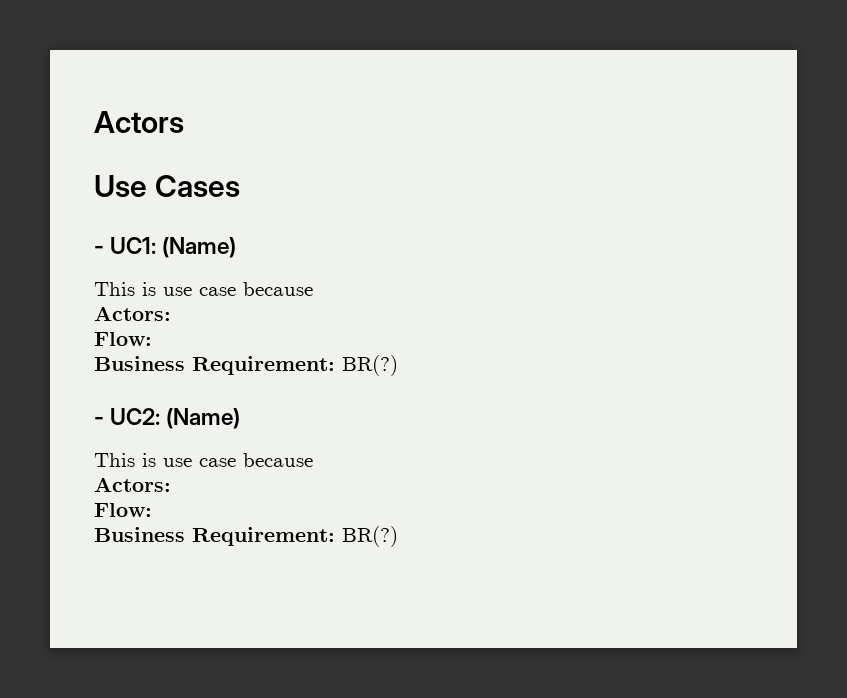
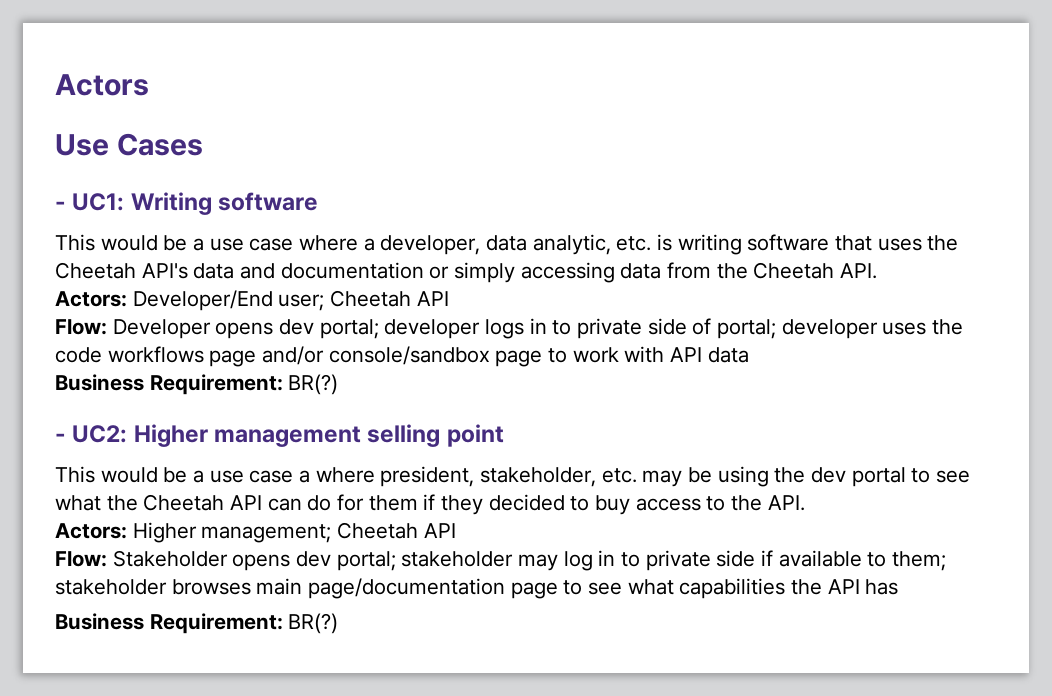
- - UC1: (Name)
- This is use case because
- Actors:
- Flow:
+ - UC1: Writing software
+ This would be a use case where a developer, data analytic, etc. is writing software that uses the Cheetah API's data and documentation or simply accessing data from the Cheetah API.
+ Actors: Developer/End user; Cheetah API
+ Flow: Developer opens dev portal; developer logs in to private side of portal; developer uses the code workflows page and/or console/sandbox page to work with API data
- - UC2: (Name)
- This is use case because
- Actors:
- Flow:
+ - UC2: Higher management selling point
+ This would be a use case a where president, stakeholder, etc. may be using the dev portal to see what the Cheetah API can do for them if they decided to buy access to the API.
+ Actors: Higher management; Cheetah API
+ Flow: Stakeholder opens dev portal; stakeholder may log in to private side if available to them; stakeholder browses main page/documentation page to see what capabilities the API has

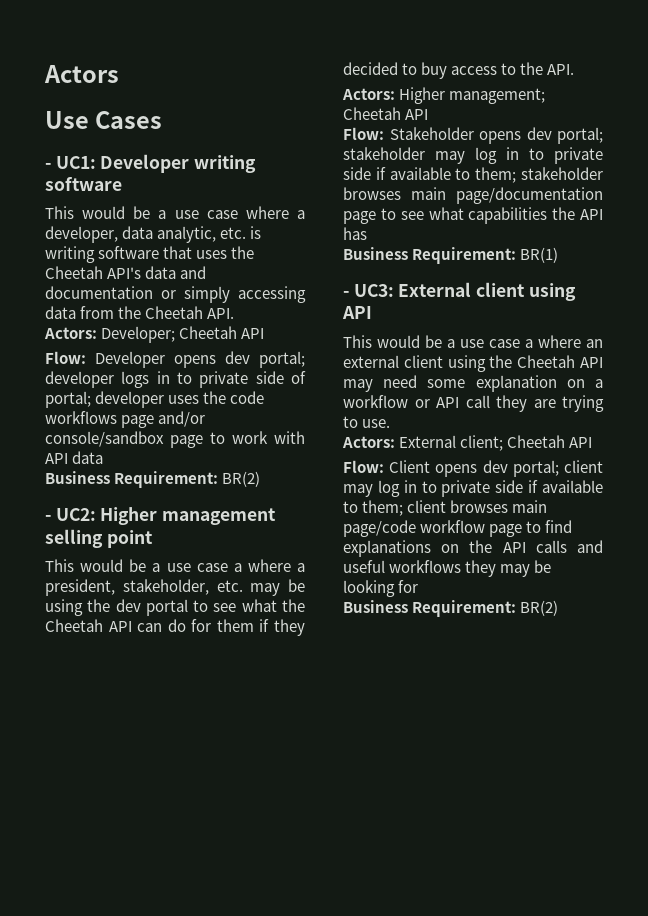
- - UC1: Writing software
+ - UC1: Developer writing software
- Actors: Developer/End user; Cheetah API
+ Actors: Developer; Cheetah API
  Flow: Developer opens dev portal; developer logs in to private side of portal; developer uses the code workflows page and/or console/sandbox page to work with API data
- Business Requirement: BR(?)
+ Business Requirement: BR(2)
- This would be a use case a where president, stakeholder, etc. may be using the dev portal to see what the Cheetah API can do for them if they decided to buy access to the API.
+ This would be a use case a where a president, stakeholder, etc. may be using the dev portal to see what the Cheetah API can do for them if they decided to buy access to the API.
  Flow: Stakeholder opens dev portal; stakeholder may log in to private side if available to them; stakeholder browses main page/documentation page to see what capabilities the API has
- Business Requirement: BR(?)
+ Business Requirement: BR(1)
+ - UC3: External client using API
+ This would be a use case a where an external client using the Cheetah API may need some explanation on a workflow or API call they are trying to use.
+ Actors: External client; Cheetah API
+ Flow: Client opens dev portal; client may log in to private side if available to them; client browses main page/code workflow page to find explanations on the API calls and useful workflows they may be looking for
+ Business Requirement: BR(2)

